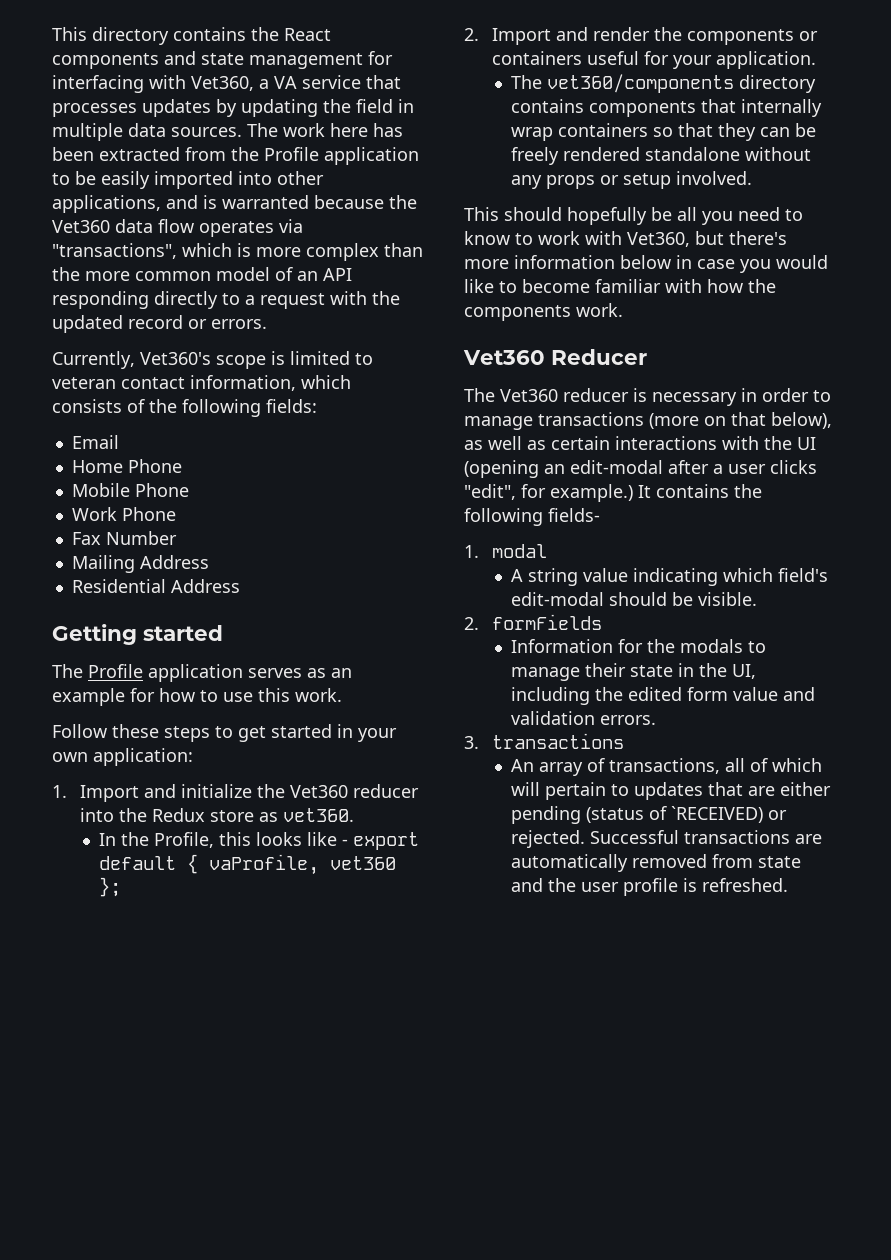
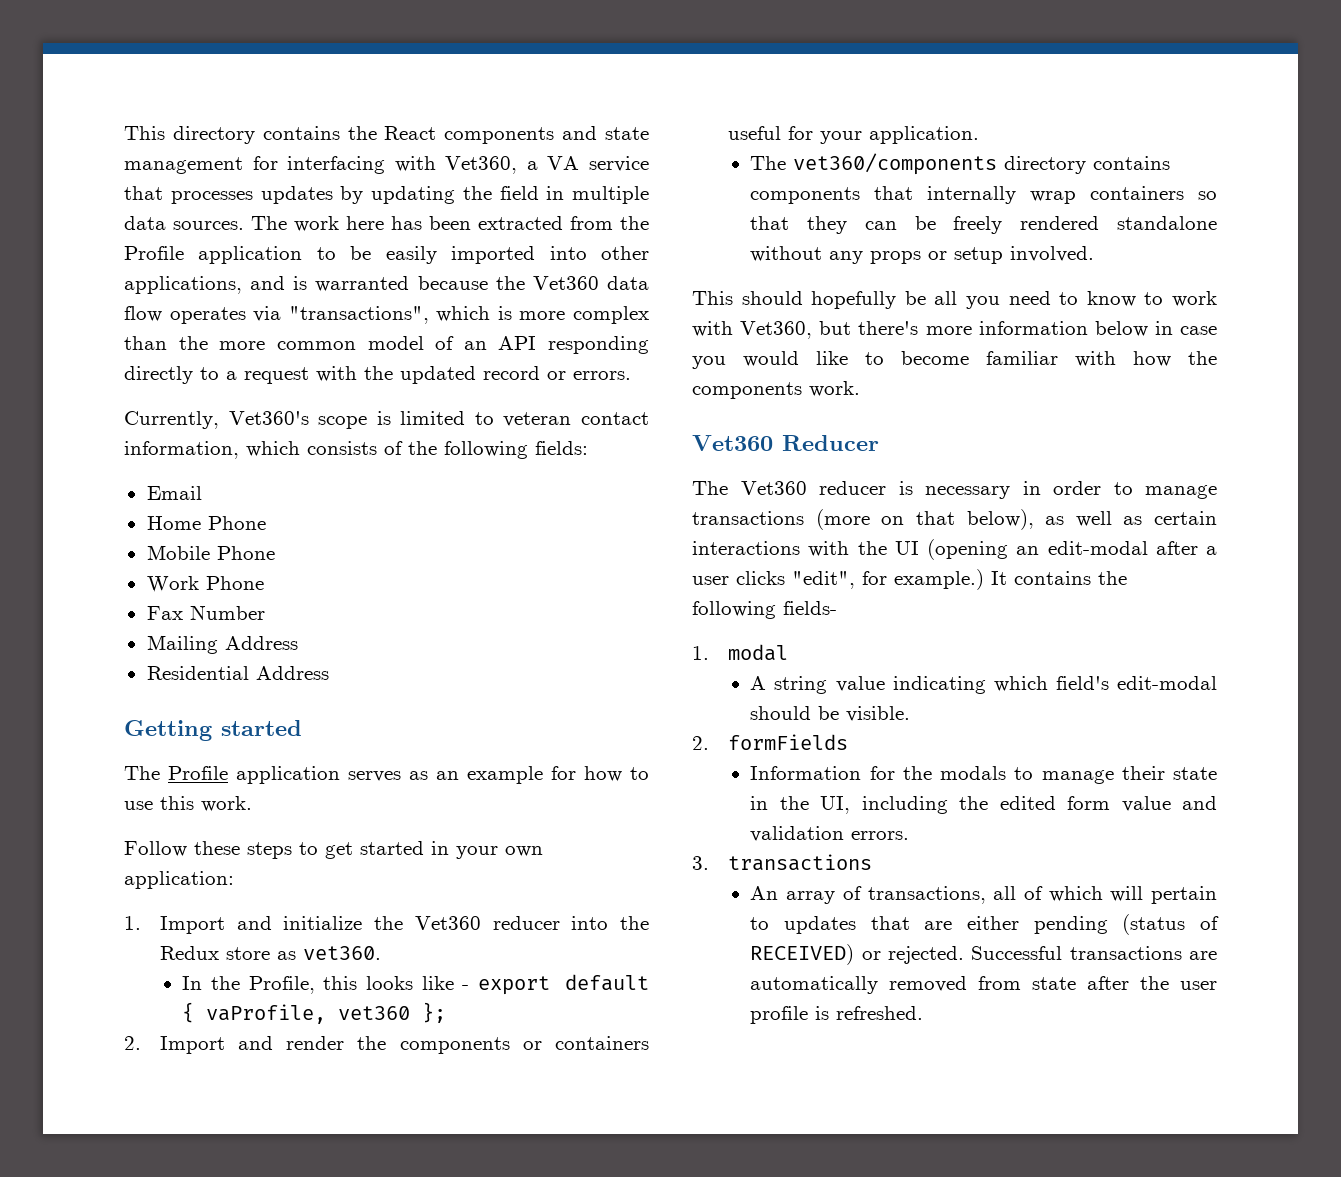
- An array of transactions, all of which will pertain to updates that are either pending (status of `RECEIVED) or rejected.
+ An array of transactions, all of which will pertain to updates that are either pending (status of RECEIVED) or rejected.
- Successful transactions are automatically removed from state and the user profile is refreshed.
+ Successful transactions are automatically removed from state after the user profile is refreshed.

